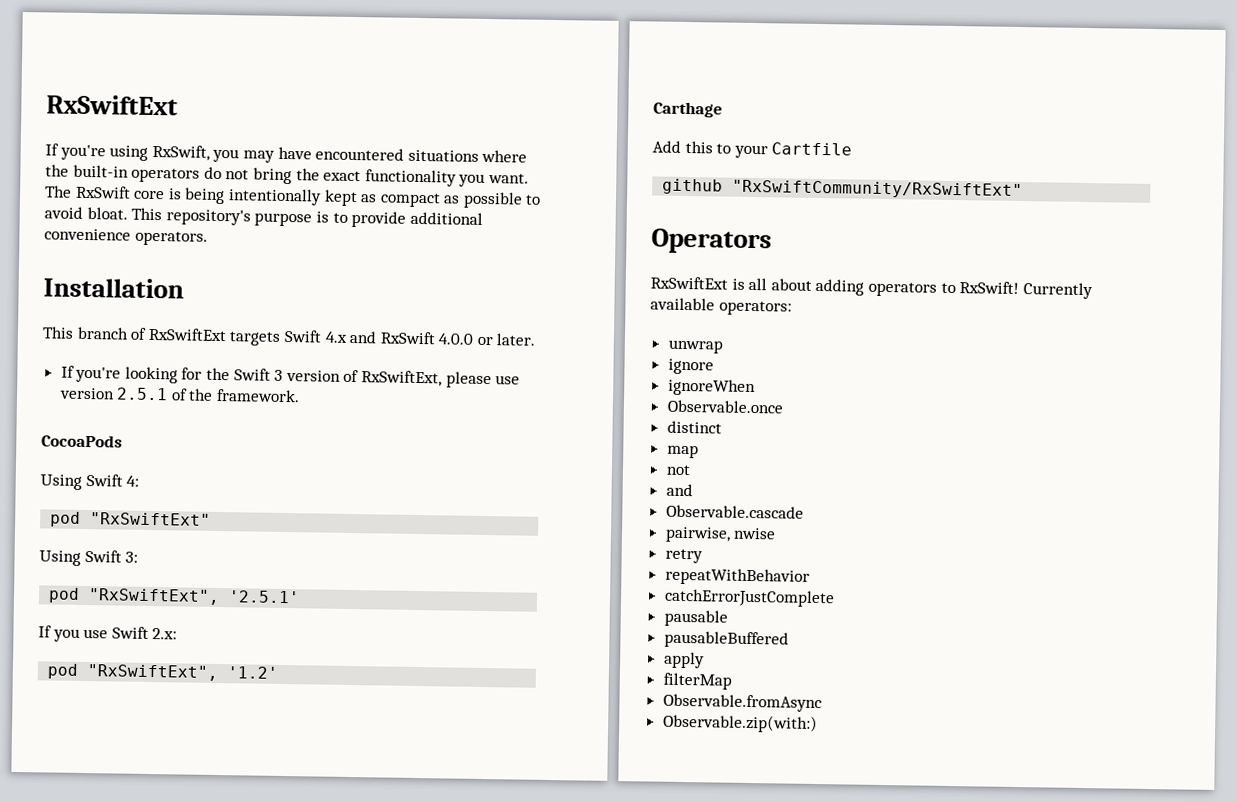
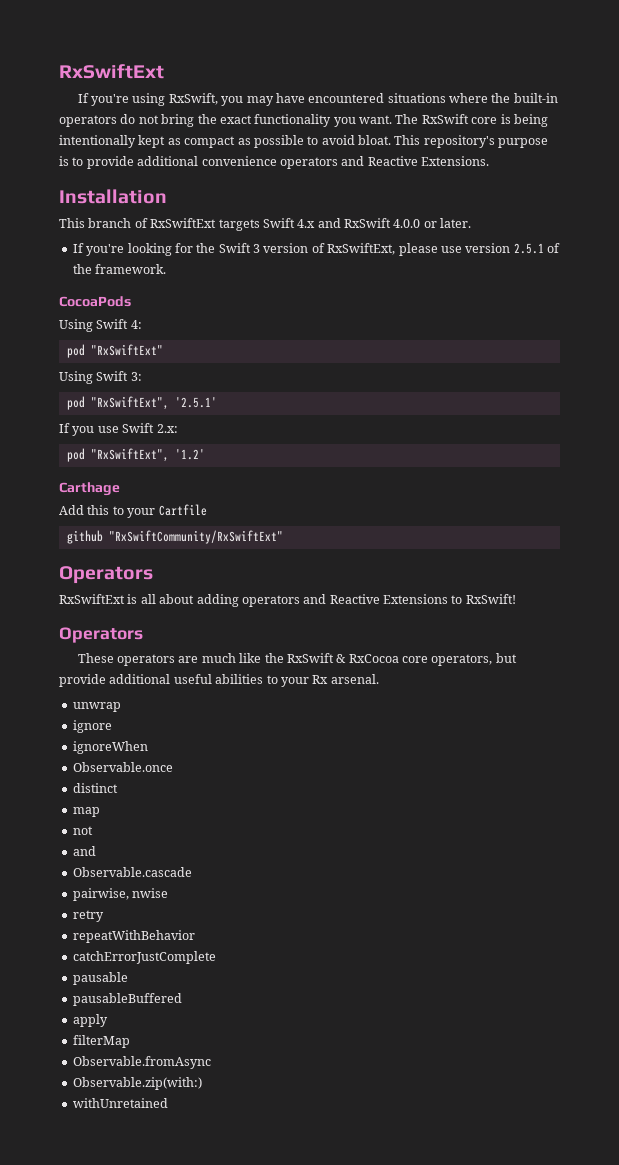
- This repository's purpose is to provide additional convenience operators.
+ This repository's purpose is to provide additional convenience operators and Reactive Extensions.
- RxSwiftExt is all about adding operators to RxSwift! Currently available operators:
+ RxSwiftExt is all about adding operators and Reactive Extensions to RxSwift!
+ Operators
+ These operators are much like the RxSwift & RxCocoa core operators, but provide additional useful abilities to your Rx arsenal.
+ withUnretained

